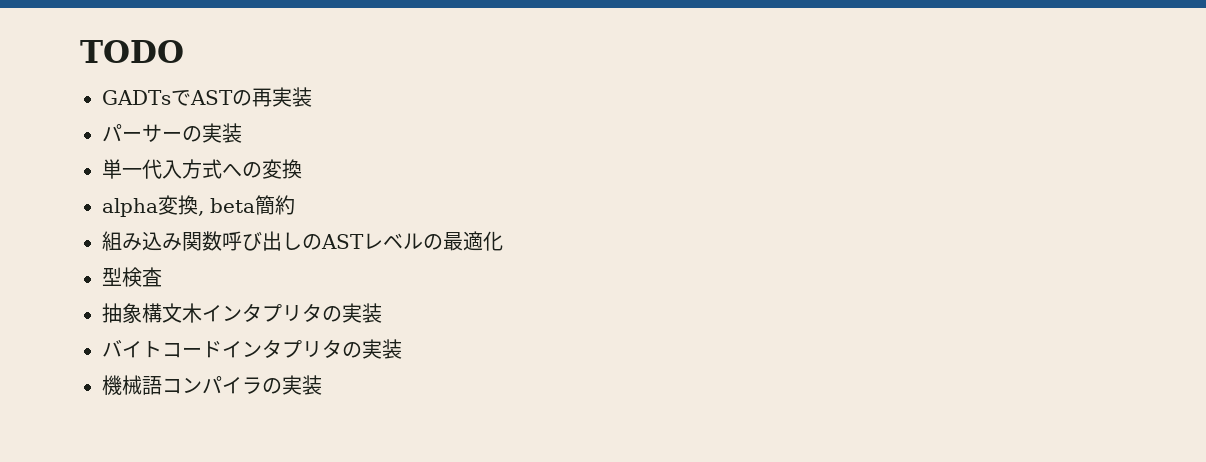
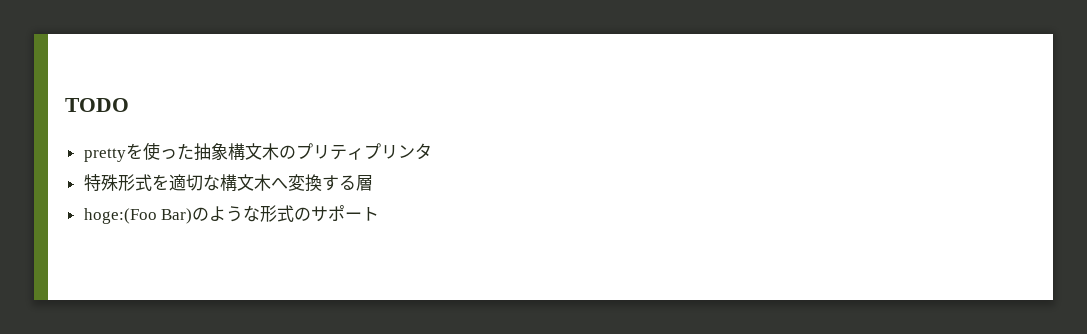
- GADTsでASTの再実装
- パーサーの実装
- 単一代入方式への変換
- alpha変換, beta簡約
- 組み込み関数呼び出しのASTレベルの最適化
- 型検査
- 抽象構文木インタプリタの実装
- バイトコードインタプリタの実装
- 機械語コンパイラの実装
+ prettyを使った抽象構文木のプリティプリンタ
+ 特殊形式を適切な構文木へ変換する層
+ hoge:(Foo Bar)のような形式のサポート

